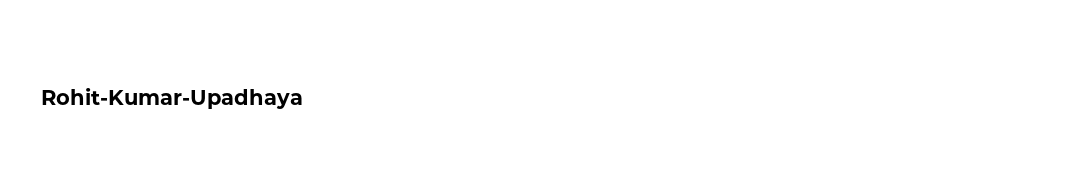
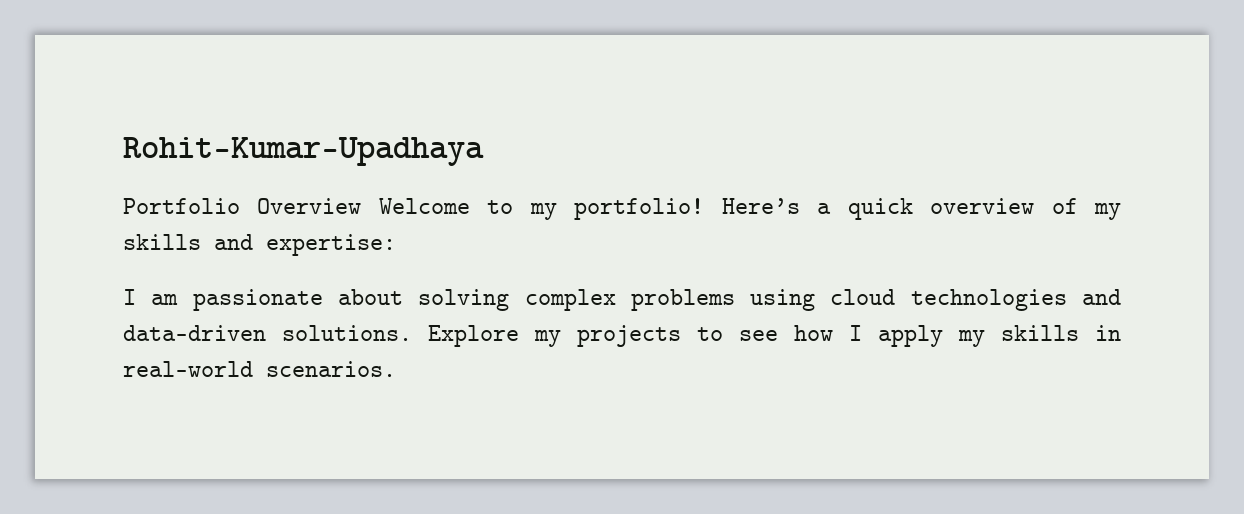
+ Portfolio Overview Welcome to my portfolio! Here’s a quick overview of my skills and expertise:
+ I am passionate about solving complex problems using cloud technologies and data-driven solutions. Explore my projects to see how I apply my skills in real-world scenarios.

